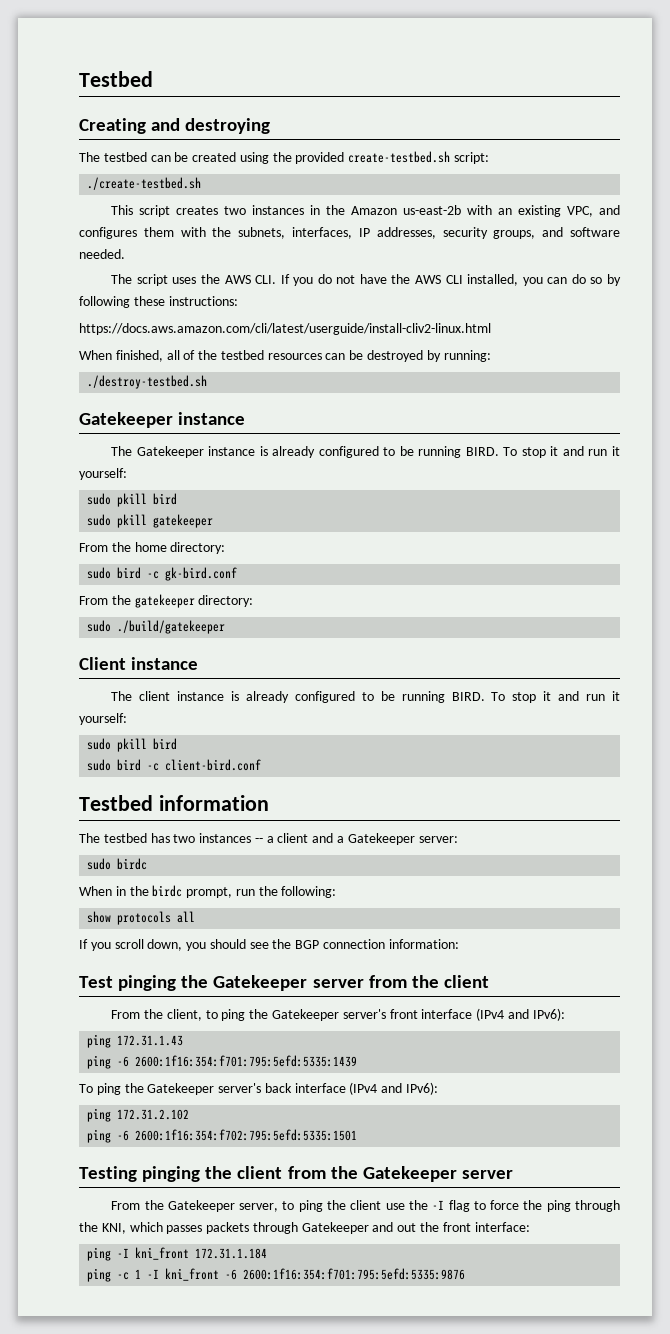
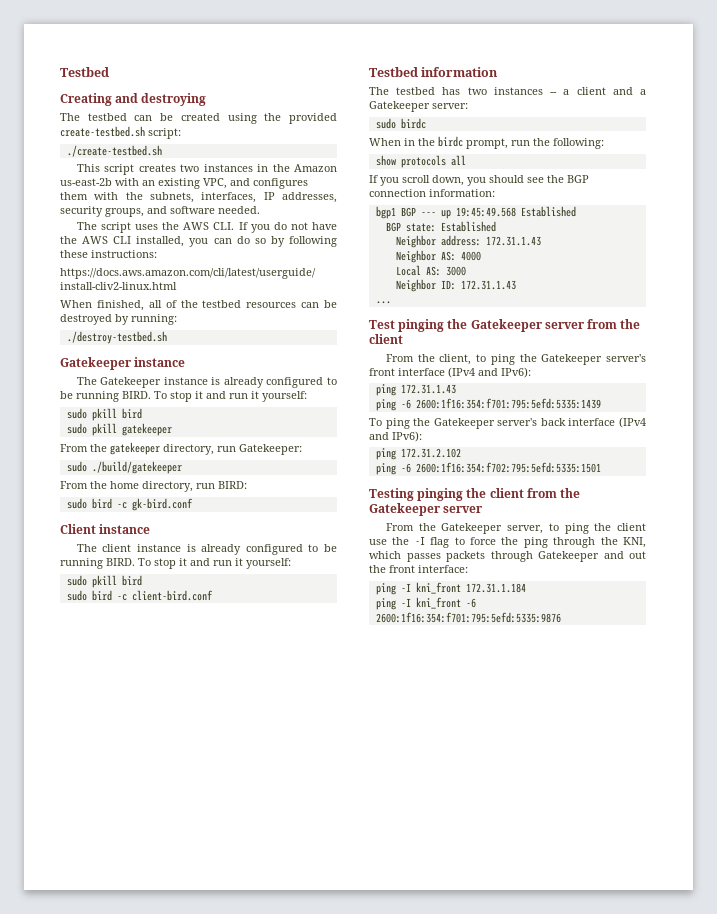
+ From the gatekeeper directory, run Gatekeeper:
+ sudo ./build/gatekeeper
- From the home directory:
+ From the home directory, run BIRD:
- From the gatekeeper directory:
- sudo ./build/gatekeeper
+ bgp1 BGP --- up 19:45:49.568 Established
+ BGP state: Established
+ Neighbor address: 172.31.1.43
+ Neighbor AS: 4000
+ Local AS: 3000
+ Neighbor ID: 172.31.1.43
+ ...
- ping -c 1 -I kni_front -6 2600:1f16:354:f701:795:5efd:5335:9876
+ ping -I kni_front -6 2600:1f16:354:f701:795:5efd:5335:9876

